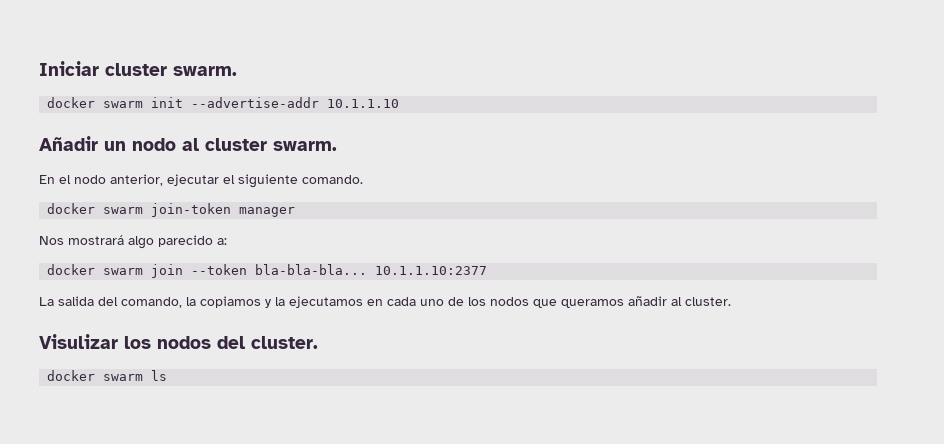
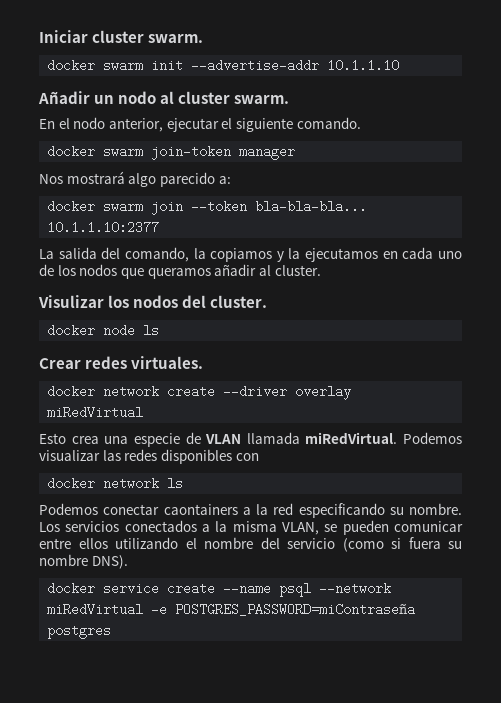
- docker swarm ls
+ docker node ls
+ Crear redes virtuales.
+ docker network create --driver overlay miRedVirtual
+ Esto crea una especie de VLAN llamada miRedVirtual. Podemos visualizar las redes disponibles con
+ docker network ls
+ Podemos conectar caontainers a la red especificando su nombre. Los servicios conectados a la misma VLAN, se pueden comunicar entre ellos utilizando el nombre del servicio (como si fuera su nombre DNS).
+ docker service create --name psql --network miRedVirtual -e POSTGRES_PASSWORD=miContraseña postgres

